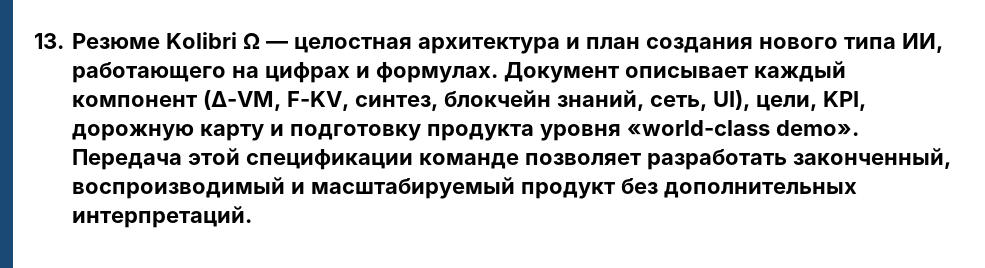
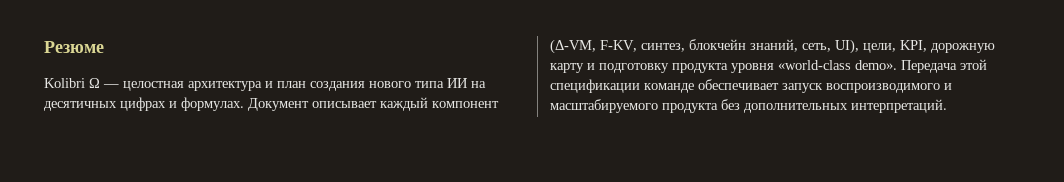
- 13. Резюме Kolibri Ω — целостная архитектура и план создания нового типа ИИ, работающего на цифрах и формулах.
+ Резюме
+ Kolibri Ω — целостная архитектура и план создания нового типа ИИ на десятичных цифрах и формулах.
- Передача этой спецификации команде позволяет разработать законченный, воспроизводимый и масштабируемый продукт без дополнительных интерпретаций.
+ Передача этой спецификации команде обеспечивает запуск воспроизводимого и масштабируемого продукта без дополнительных интерпретаций.

